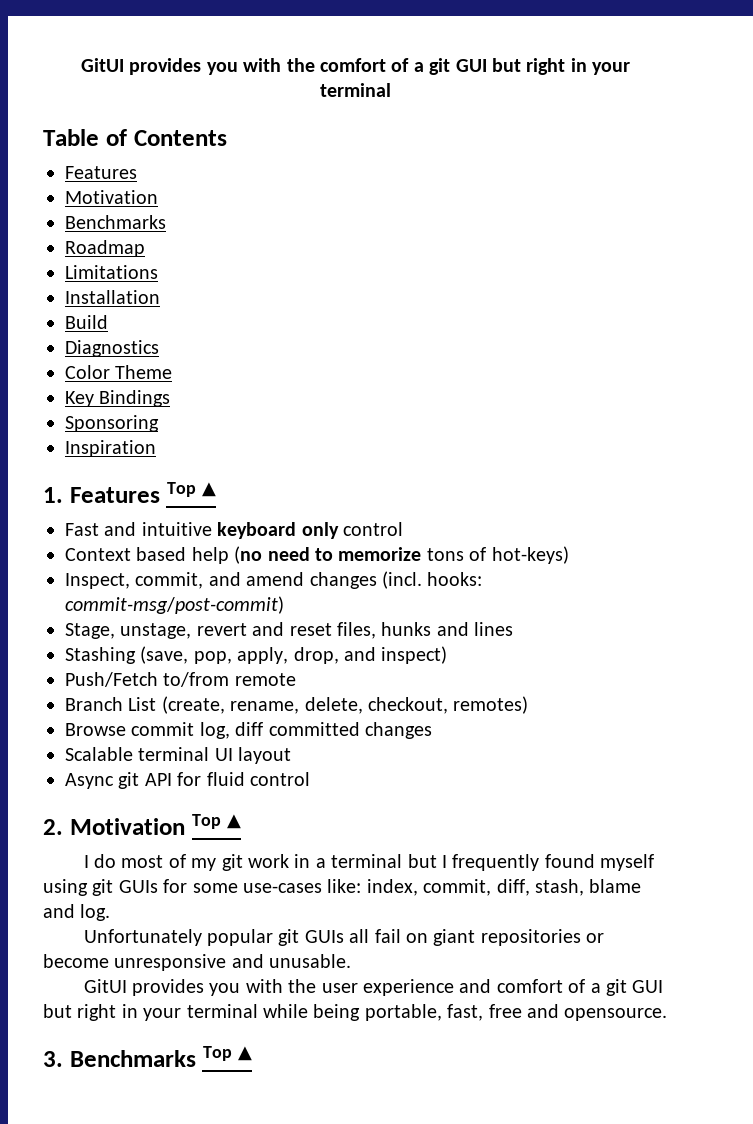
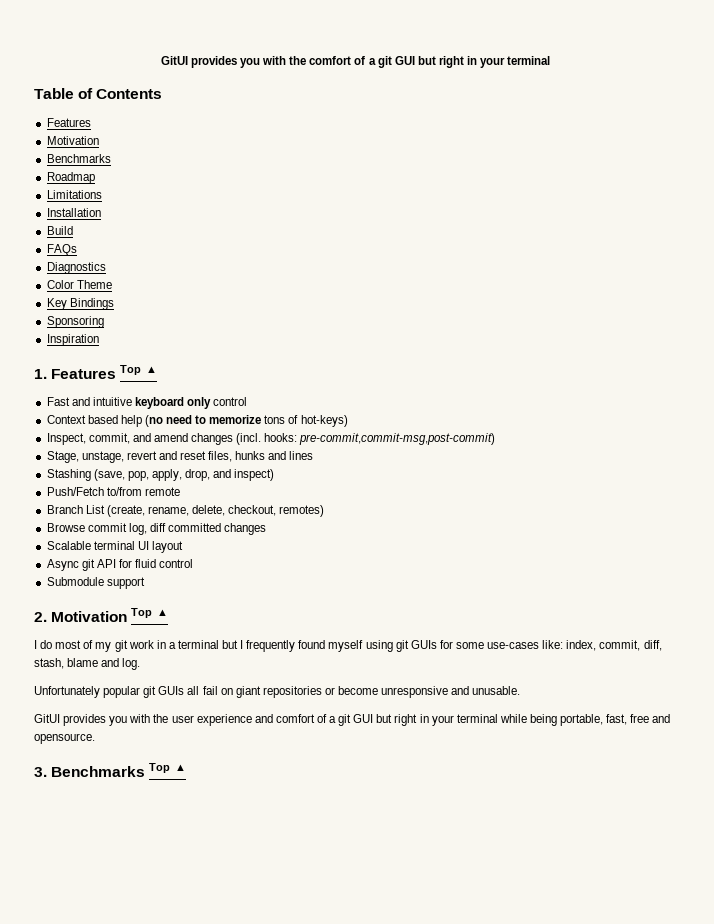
+ FAQs
- Inspect, commit, and amend changes (incl. hooks: commit-msg/post-commit)
+ Inspect, commit, and amend changes (incl. hooks: pre-commit,commit-msg,post-commit)
+ Submodule support

